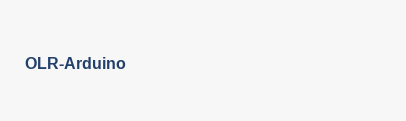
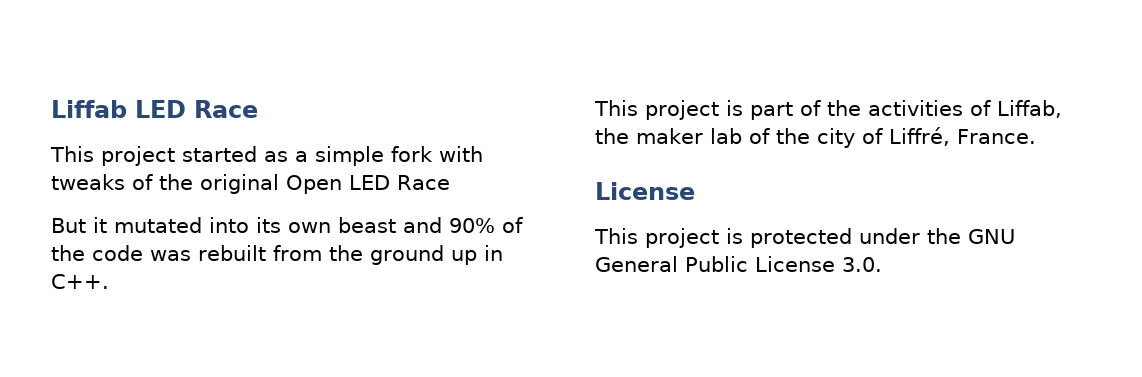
- OLR-Arduino
+ Liffab LED Race
+ This project started as a simple fork with tweaks of the original Open LED Race
+ But it mutated into its own beast and 90% of the code was rebuilt from the ground up in C++.
+ This project is part of the activities of Liffab, the maker lab of the city of Liffré, France.
+ License
+ This project is protected under the GNU General Public License 3.0.

